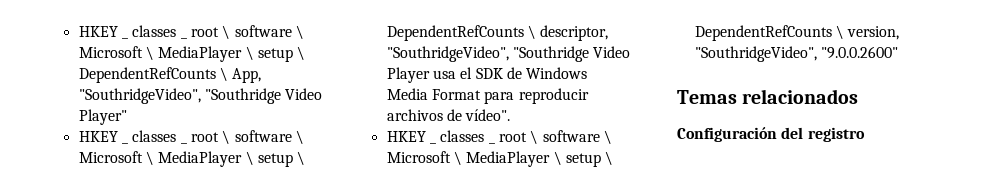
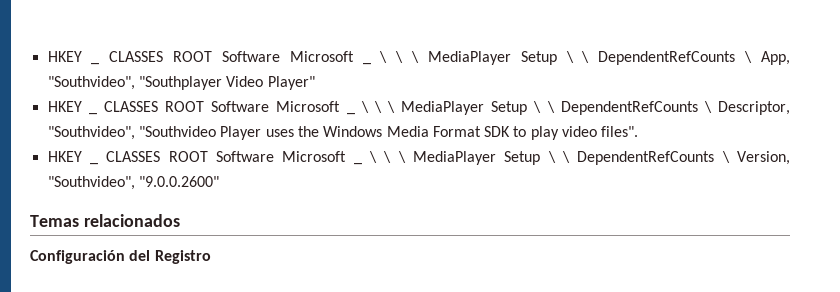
- HKEY _ classes _ root \ software \ Microsoft \ MediaPlayer \ setup \ DependentRefCounts \ App, "SouthridgeVideo", "Southridge Video Player"
+ HKEY _ CLASSES ROOT Software Microsoft _ \ \ \ MediaPlayer Setup \ \ DependentRefCounts \ App, "Southvideo", "Southplayer Video Player"
- HKEY _ classes _ root \ software \ Microsoft \ MediaPlayer \ setup \ DependentRefCounts \ descriptor, "SouthridgeVideo", "Southridge Video Player usa el SDK de Windows Media Format para reproducir archivos de vídeo".
- HKEY _ classes _ root \ software \ Microsoft \ MediaPlayer \ setup \ DependentRefCounts \ version, "SouthridgeVideo", "9.0.0.2600"
+ HKEY _ CLASSES ROOT Software Microsoft _ \ \ \ MediaPlayer Setup \ \ DependentRefCounts \ Descriptor, "Southvideo", "Southvideo Player uses the Windows Media Format SDK to play video files".
+ HKEY _ CLASSES ROOT Software Microsoft _ \ \ \ MediaPlayer Setup \ \ DependentRefCounts \ Version, "Southvideo", "9.0.0.2600"
- Configuración del registro
+ Configuración del Registro

